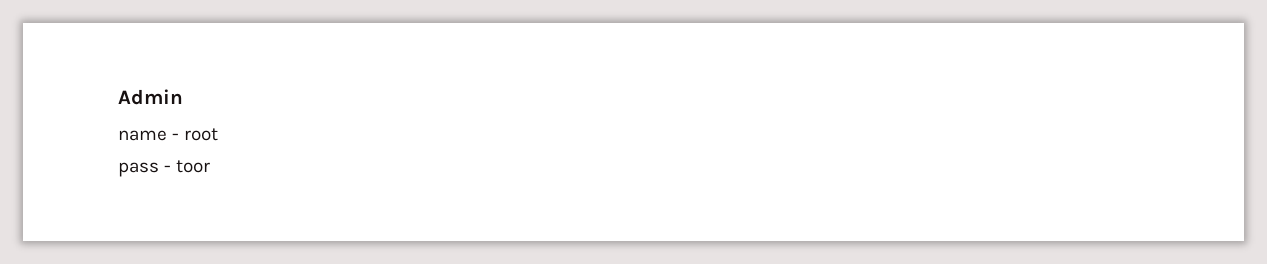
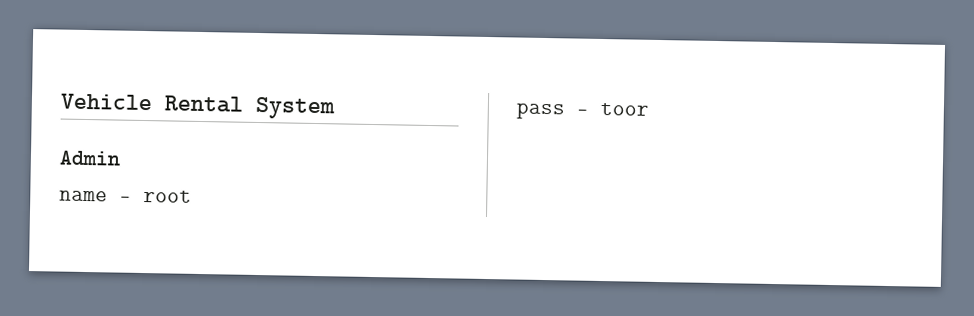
+ Vehicle Rental System

